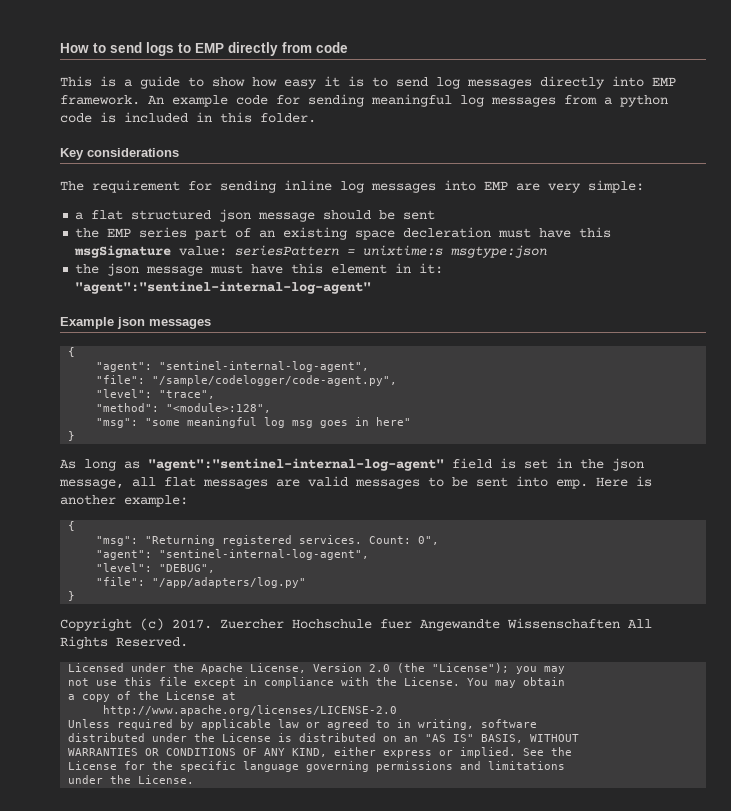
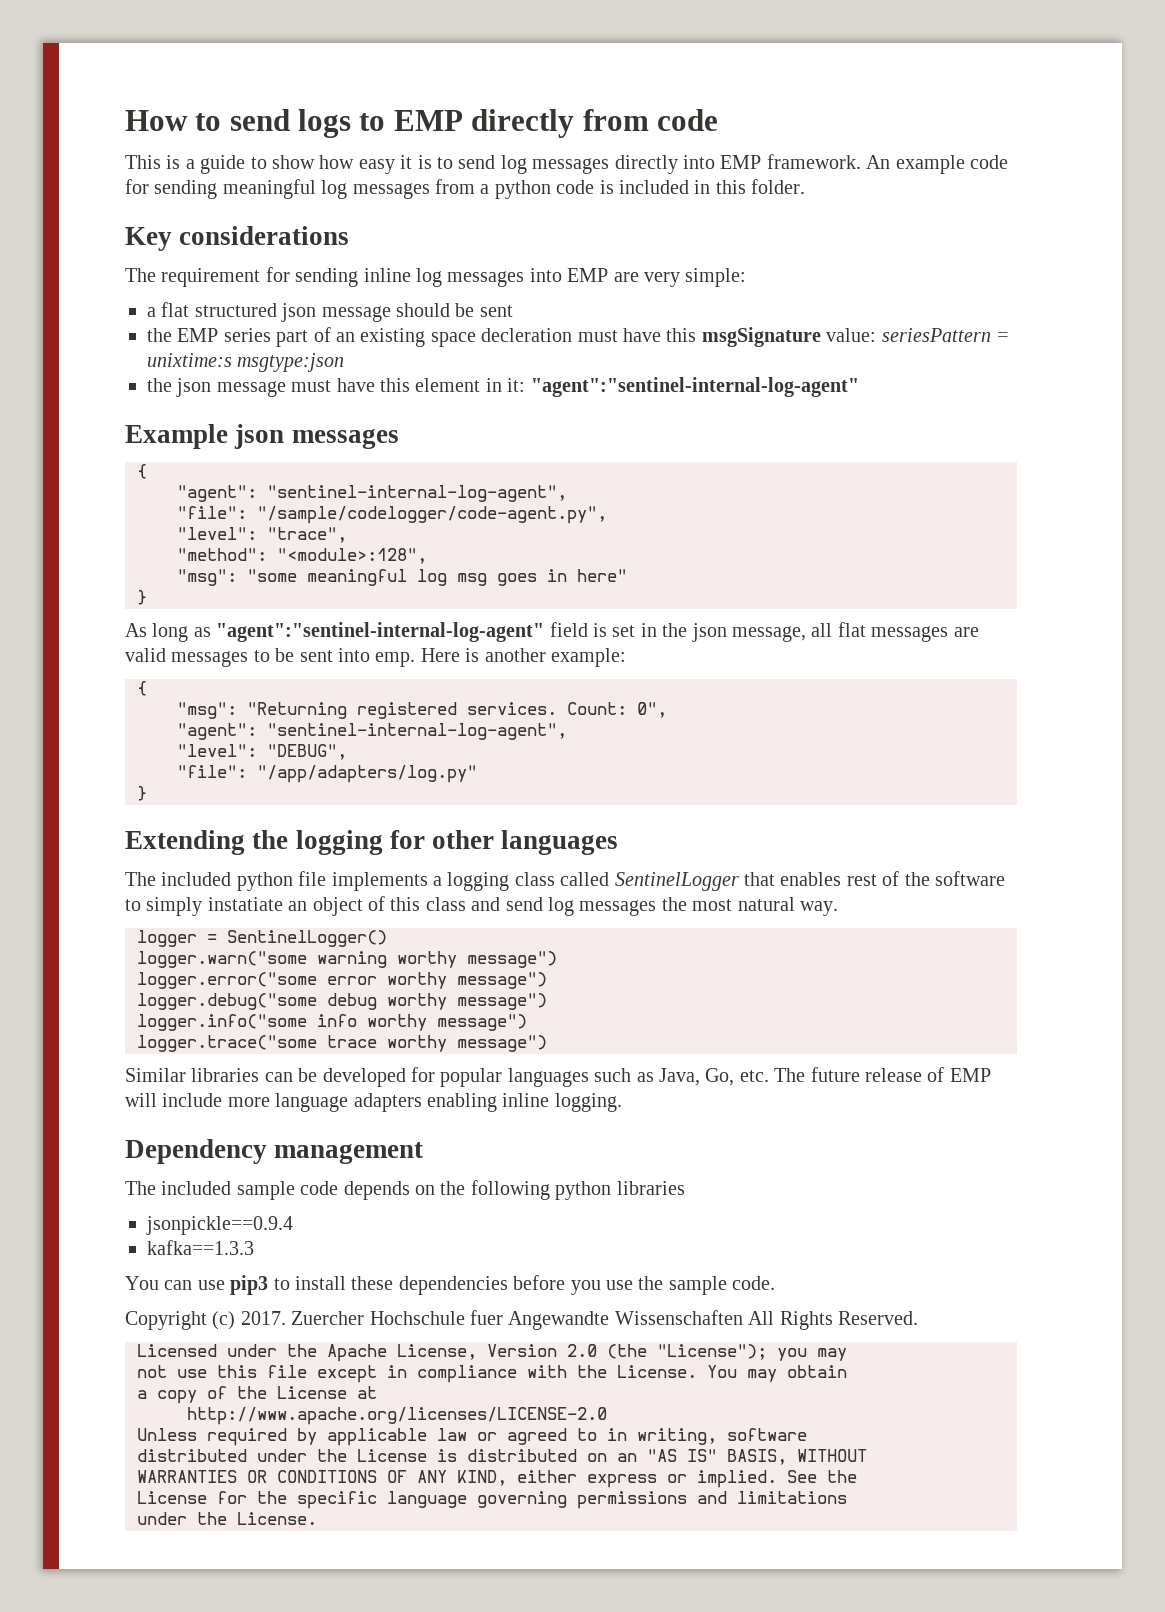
+ Extending the logging for other languages
+ The included python file implements a logging class called SentinelLogger that enables rest of the software to simply instatiate an object of this class and send log messages the most natural way.
+ logger = SentinelLogger()
+ logger.warn("some warning worthy message")
+ logger.error("some error worthy message")
+ logger.debug("some debug worthy message")
+ logger.info("some info worthy message")
+ logger.trace("some trace worthy message")
+ Similar libraries can be developed for popular languages such as Java, Go, etc. The future release of EMP will include more language adapters enabling inline logging.
+ Dependency management
+ The included sample code depends on the following python libraries
+ jsonpickle==0.9.4
+ kafka==1.3.3
+ You can use pip3 to install these dependencies before you use the sample code.

